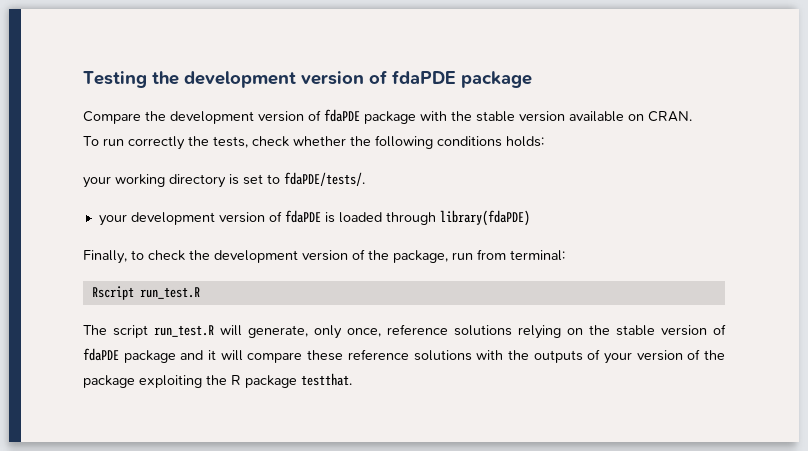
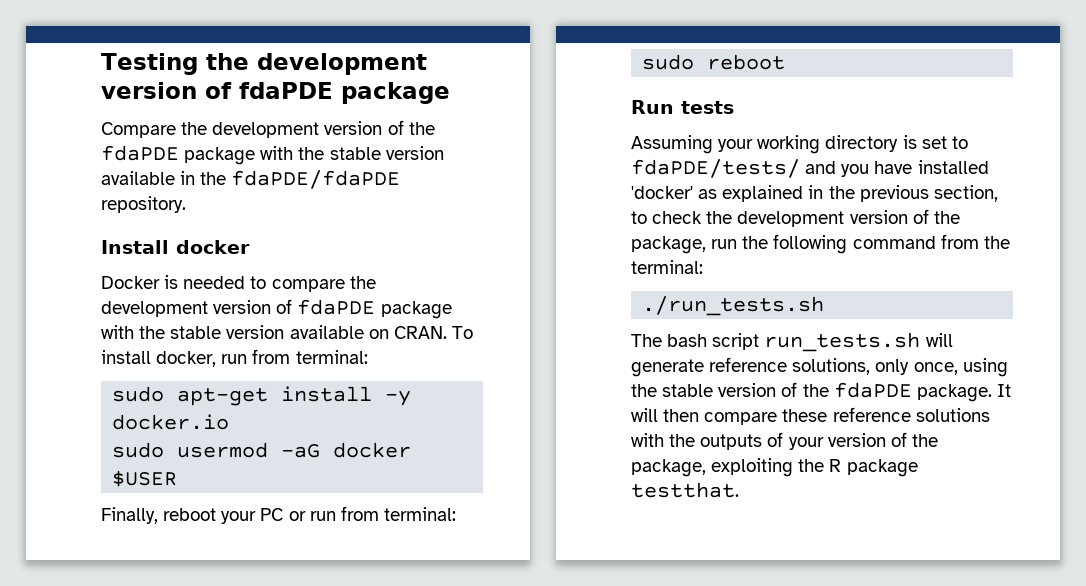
- Compare the development version of fdaPDE package with the stable version available on CRAN.
- To run correctly the tests, check whether the following conditions holds:
- your working directory is set to fdaPDE/tests/.
- your development version of fdaPDE is loaded through library(fdaPDE)
- Finally, to check the development version of the package, run from terminal:
- Rscript run_test.R
+ Compare the development version of the fdaPDE package with the stable version available in the fdaPDE/fdaPDE repository.
+ Install docker
+ Docker is needed to compare the development version of fdaPDE package with the stable version available on CRAN. To install docker, run from terminal:
+ sudo apt-get install -y docker.io
+ sudo usermod -aG docker $USER
+ Finally, reboot your PC or run from terminal:
+ sudo reboot
+ Run tests
+ Assuming your working directory is set to fdaPDE/tests/ and you have installed 'docker' as explained in the previous section, to check the development version of the package, run the following command from the terminal:
+ ./run_tests.sh
- The script run_test.R will generate, only once, reference solutions relying on the stable version of fdaPDE package and it will compare these reference solutions with the outputs of your version of the package exploiting the R package testthat.
+ The bash script run_tests.sh will generate reference solutions, only once, using the stable version of the fdaPDE package. It will then compare these reference solutions with the outputs of your version of the package, exploiting the R package testthat.

